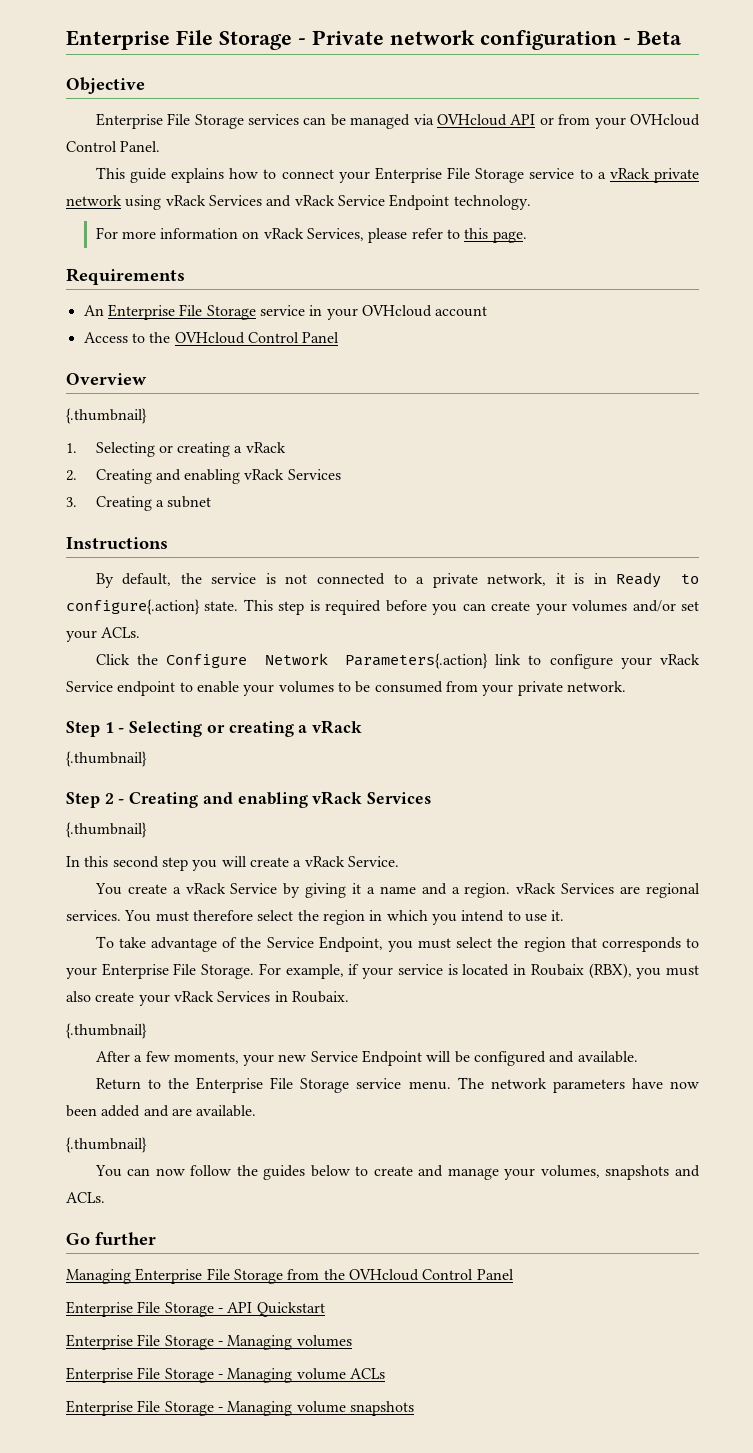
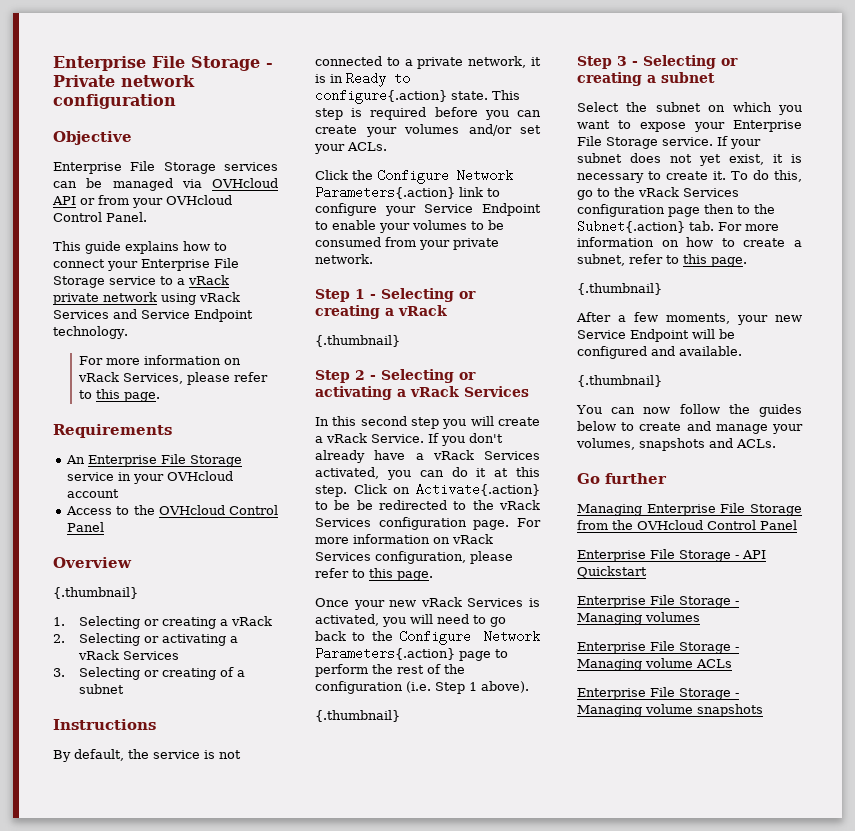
- Enterprise File Storage - Private network configuration - Beta
+ Enterprise File Storage - Private network configuration
- This guide explains how to connect your Enterprise File Storage service to a vRack private network using vRack Services and vRack Service Endpoint technology.
+ This guide explains how to connect your Enterprise File Storage service to a vRack private network using vRack Services and Service Endpoint technology.
- 2. Creating and enabling vRack Services
+ 2. Selecting or activating a vRack Services
- 3. Creating a subnet
+ 3. Selecting or creating of a subnet
- Click the Configure Network Parameters{.action} link to configure your vRack Service endpoint to enable your volumes to be consumed from your private network.
+ Click the Configure Network Parameters{.action} link to configure your Service Endpoint to enable your volumes to be consumed from your private network.
- Step 2 - Creating and enabling vRack Services
- {.thumbnail}
+ Step 2 - Selecting or activating a vRack Services
- In this second step you will create a vRack Service.
- You create a vRack Service by giving it a name and a region. vRack Services are regional services. You must therefore select the region in which you intend to use it.
- To take advantage of the Service Endpoint, you must select the region that corresponds to your Enterprise File Storage. For example, if your service is located in Roubaix (RBX), you must also create your vRack Services in Roubaix.
+ In this second step you will create a vRack Service. If you don't already have a vRack Services activated, you can do it at this step. Click on Activate{.action} to be be redirected to the vRack Services configuration page. For more information on vRack Services configuration, please refer to this page.
+ Once your new vRack Services is activated, you will need to go back to the Configure Network Parameters{.action} page to perform the rest of the configuration (i.e. Step 1 above).
+ {.thumbnail}
+ Step 3 - Selecting or creating a subnet
+ Select the subnet on which you want to expose your Enterprise File Storage service. If your subnet does not yet exist, it is necessary to create it. To do this, go to the vRack Services configuration page then to the Subnet{.action} tab. For more information on how to create a subnet, refer to this page.
- Return to the Enterprise File Storage service menu. The network parameters have now been added and are available.

